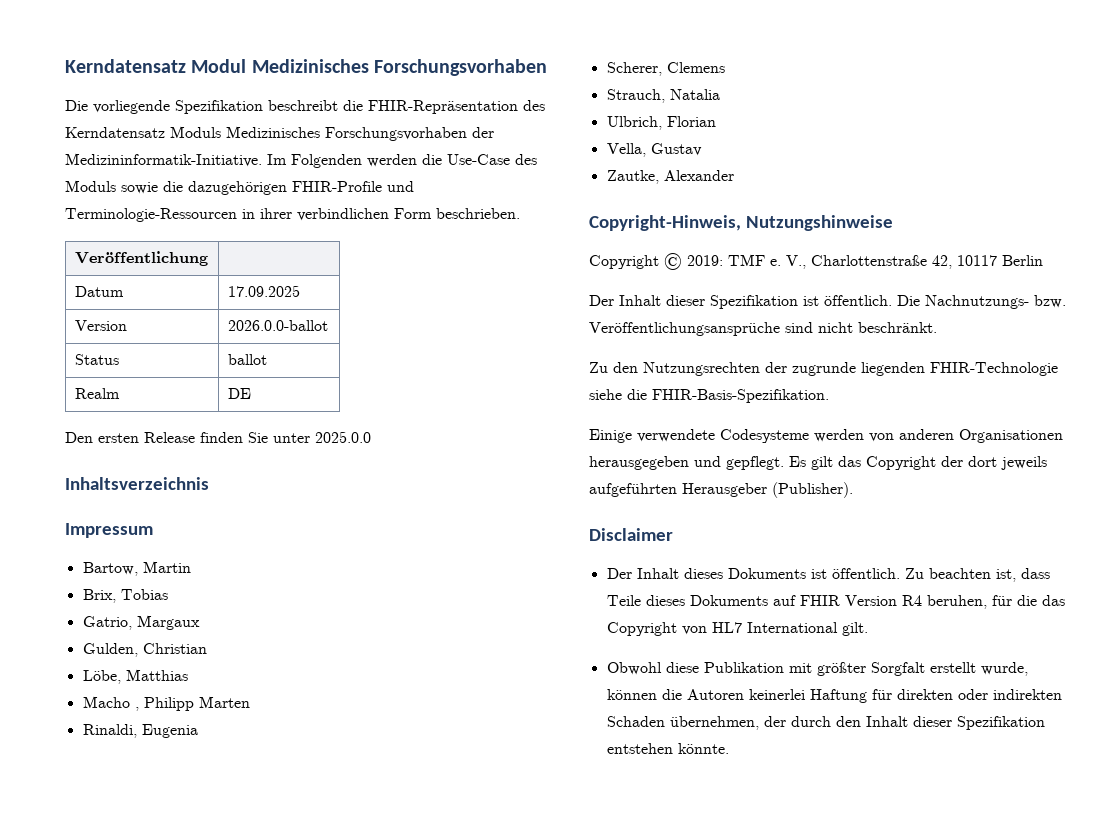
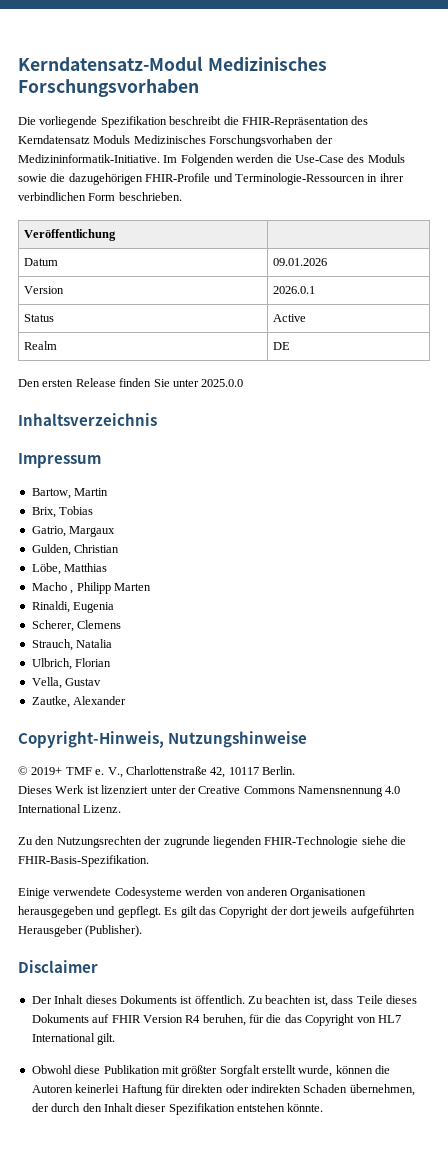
- Kerndatensatz Modul Medizinisches Forschungsvorhaben
+ Kerndatensatz-Modul Medizinisches Forschungsvorhaben
- Datum | 17.09.2025
+ Datum | 09.01.2026
- Version | 2026.0.0-ballot
+ Version | 2026.0.1
- Status | ballot
+ Status | Active
- Copyright © 2019: TMF e.
+ © 2019+ TMF e.
- V., Charlottenstraße 42, 10117 Berlin
- Der Inhalt dieser Spezifikation ist öffentlich. Die Nachnutzungs- bzw. Veröffentlichungsansprüche sind nicht beschränkt.
+ V., Charlottenstraße 42, 10117 Berlin.
+ Dieses Werk ist lizenziert unter der Creative Commons Namensnennung 4.0 International Lizenz.

